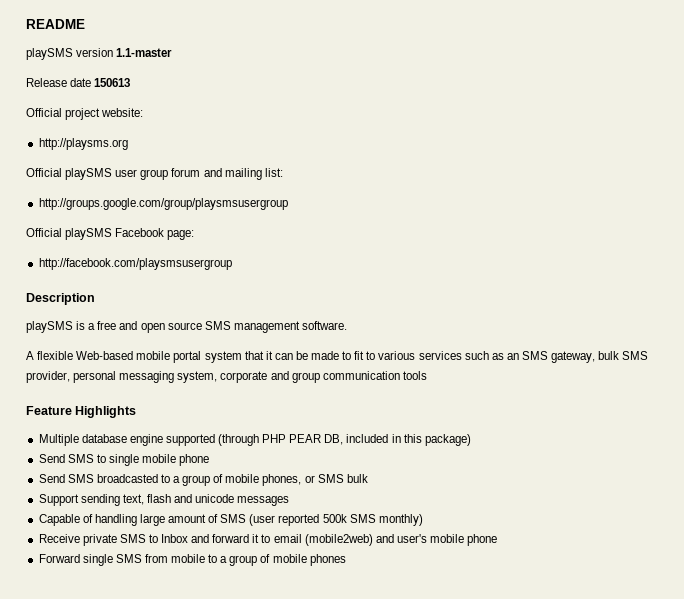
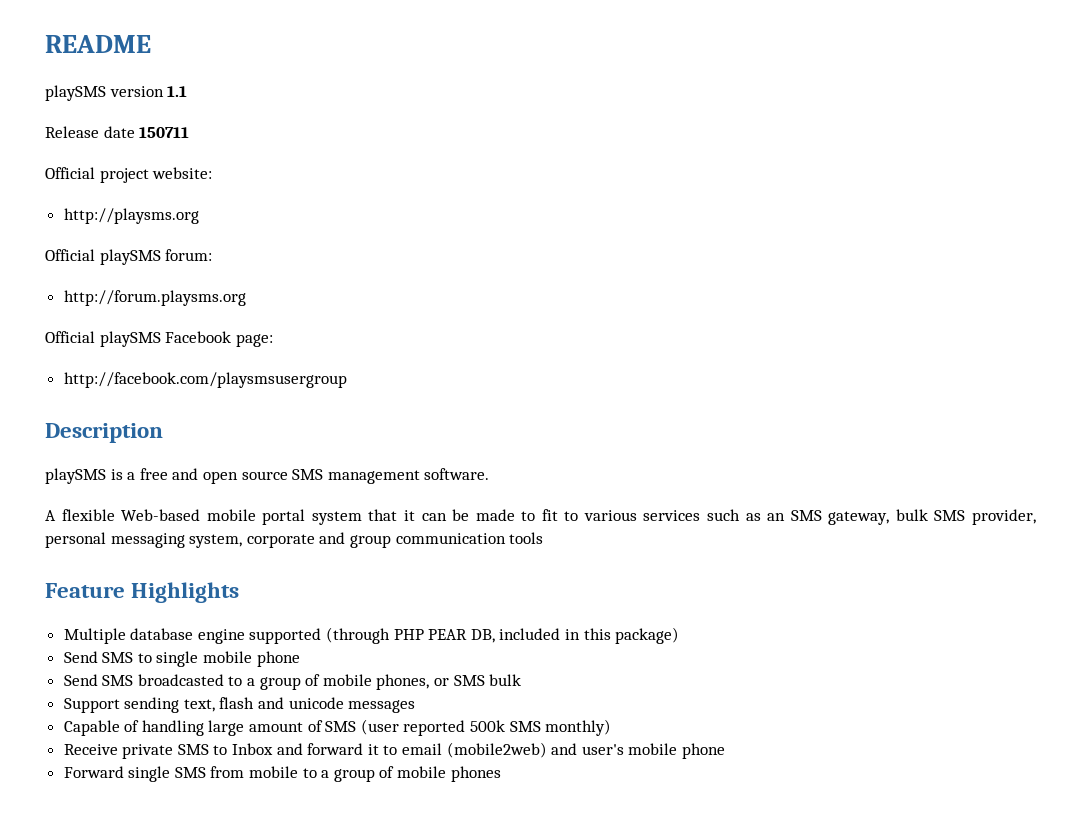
- playSMS version 1.1-master
+ playSMS version 1.1
- Release date 150613
+ Release date 150711
- Official playSMS user group forum and mailing list:
- http://groups.google.com/group/playsmsusergroup
+ Official playSMS forum:
+ http://forum.playsms.org

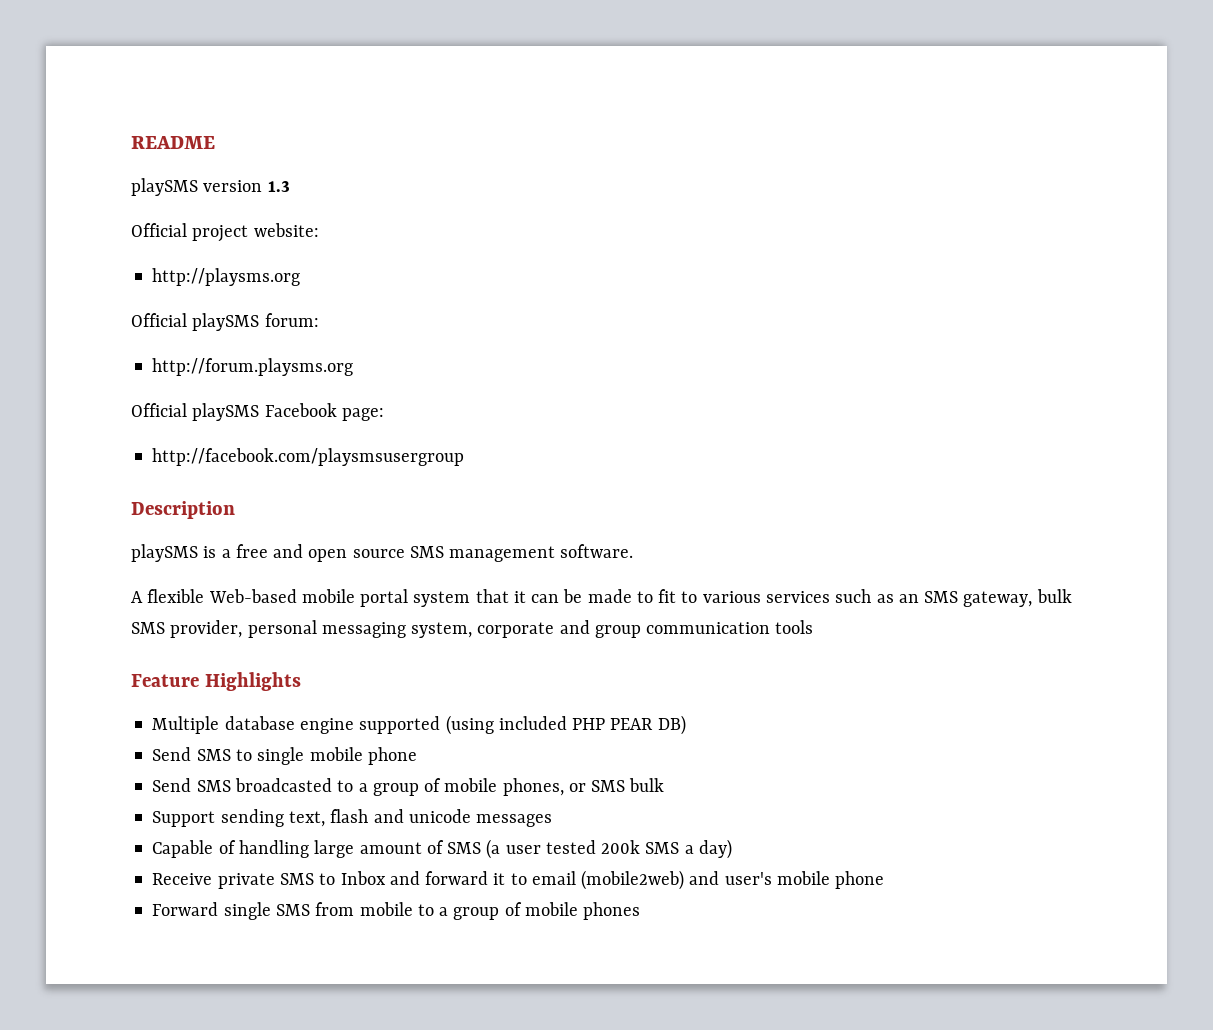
- playSMS version 1.1
- Release date 150711
+ playSMS version 1.3
- Multiple database engine supported (through PHP PEAR DB, included in this package)
+ Multiple database engine supported (using included PHP PEAR DB)
- Capable of handling large amount of SMS (user reported 500k SMS monthly)
+ Capable of handling large amount of SMS (a user tested 200k SMS a day)

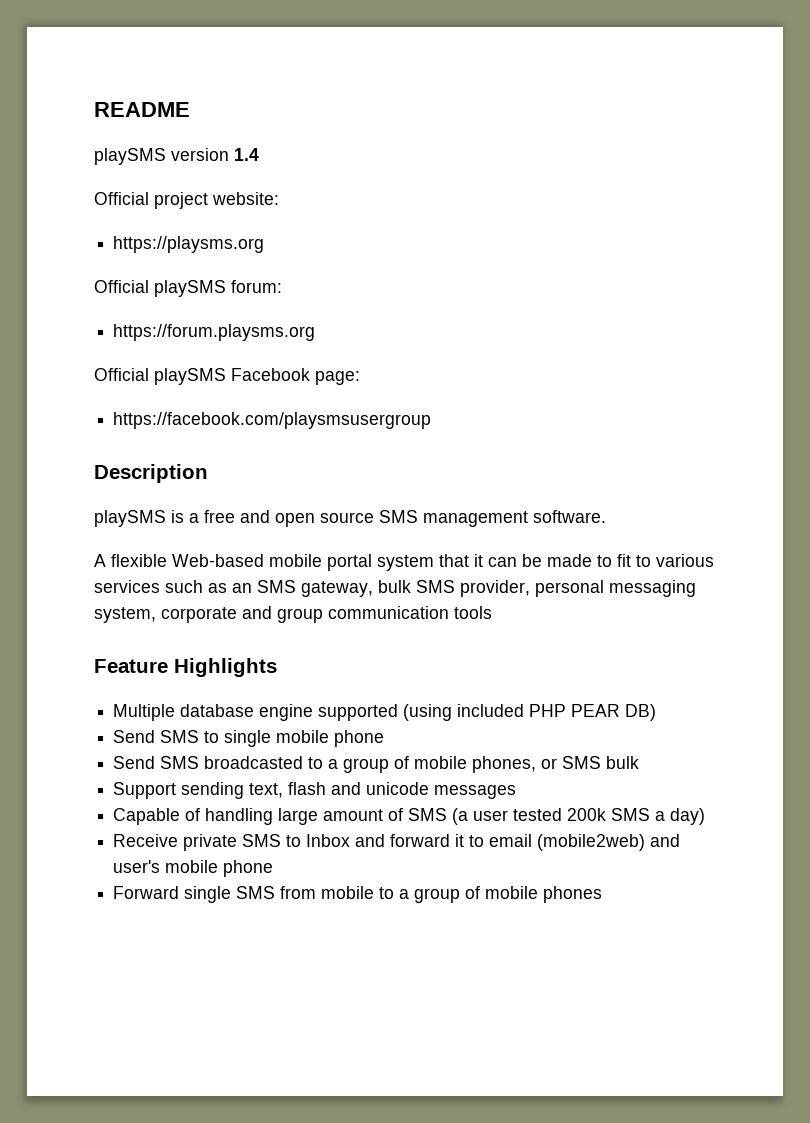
- playSMS version 1.3
+ playSMS version 1.4
- http://playsms.org
+ https://playsms.org
- http://forum.playsms.org
+ https://forum.playsms.org
- http://facebook.com/playsmsusergroup
+ https://facebook.com/playsmsusergroup

